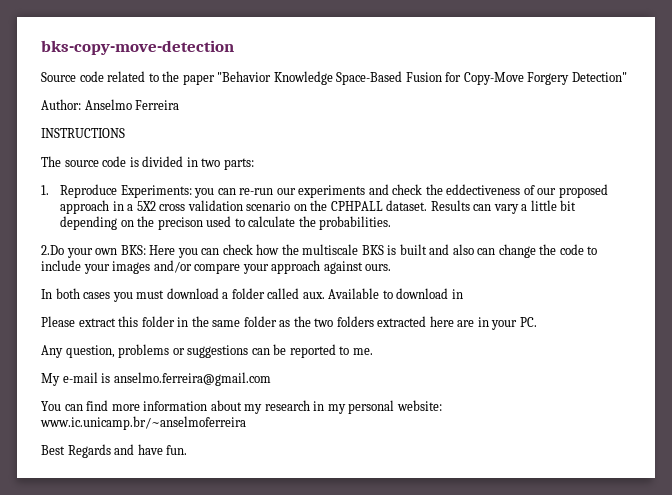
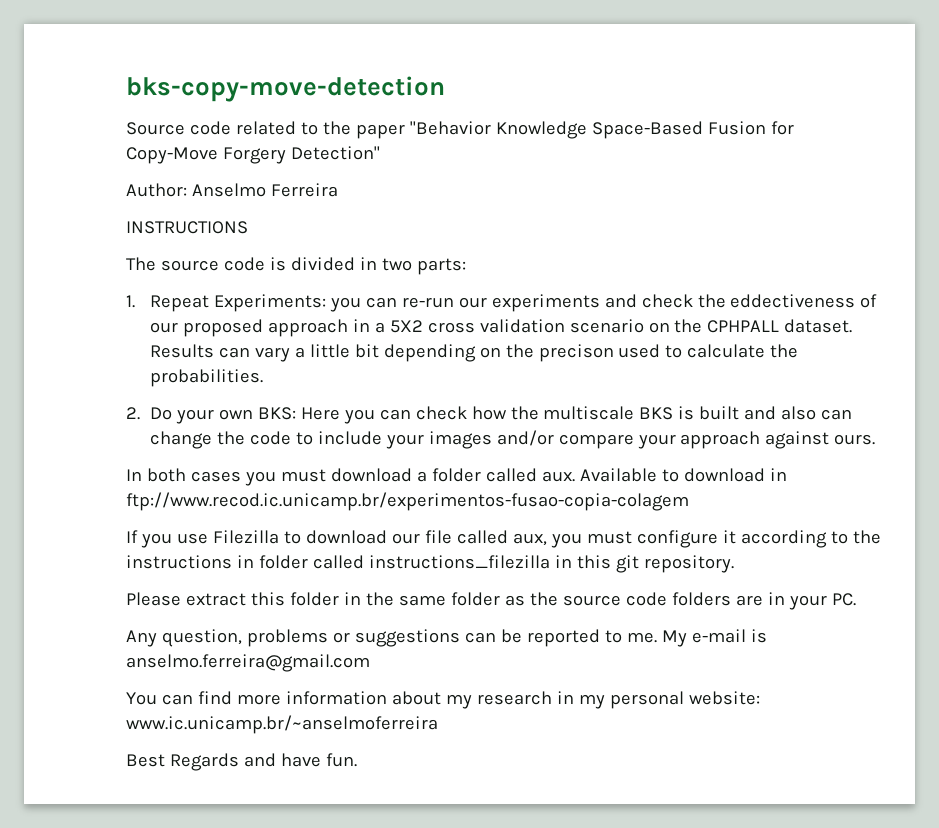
- 1. Reproduce Experiments: you can re-run our experiments and check the eddectiveness of our proposed approach in a 5X2 cross validation scenario on the CPHPALL dataset.
+ 1. Repeat Experiments: you can re-run our experiments and check the eddectiveness of our proposed approach in a 5X2 cross validation scenario on the CPHPALL dataset.
- 2.Do your own BKS: Here you can check how the multiscale BKS is built and also can change the code to include your images and/or compare your approach against ours.
+ 2. Do your own BKS: Here you can check how the multiscale BKS is built and also can change the code to include your images and/or compare your approach against ours.
- Available to download in
+ Available to download in ftp://www.recod.ic.unicamp.br/experimentos-fusao-copia-colagem
+ If you use Filezilla to download our file called aux, you must configure it according to the instructions in folder called instructions_filezilla in this git repository.
- Please extract this folder in the same folder as the two folders extracted here are in your PC.
+ Please extract this folder in the same folder as the source code folders are in your PC.
- Any question, problems or suggestions can be reported to me.
- My e-mail is anselmo.ferreira@gmail.com
+ Any question, problems or suggestions can be reported to me. My e-mail is anselmo.ferreira@gmail.com

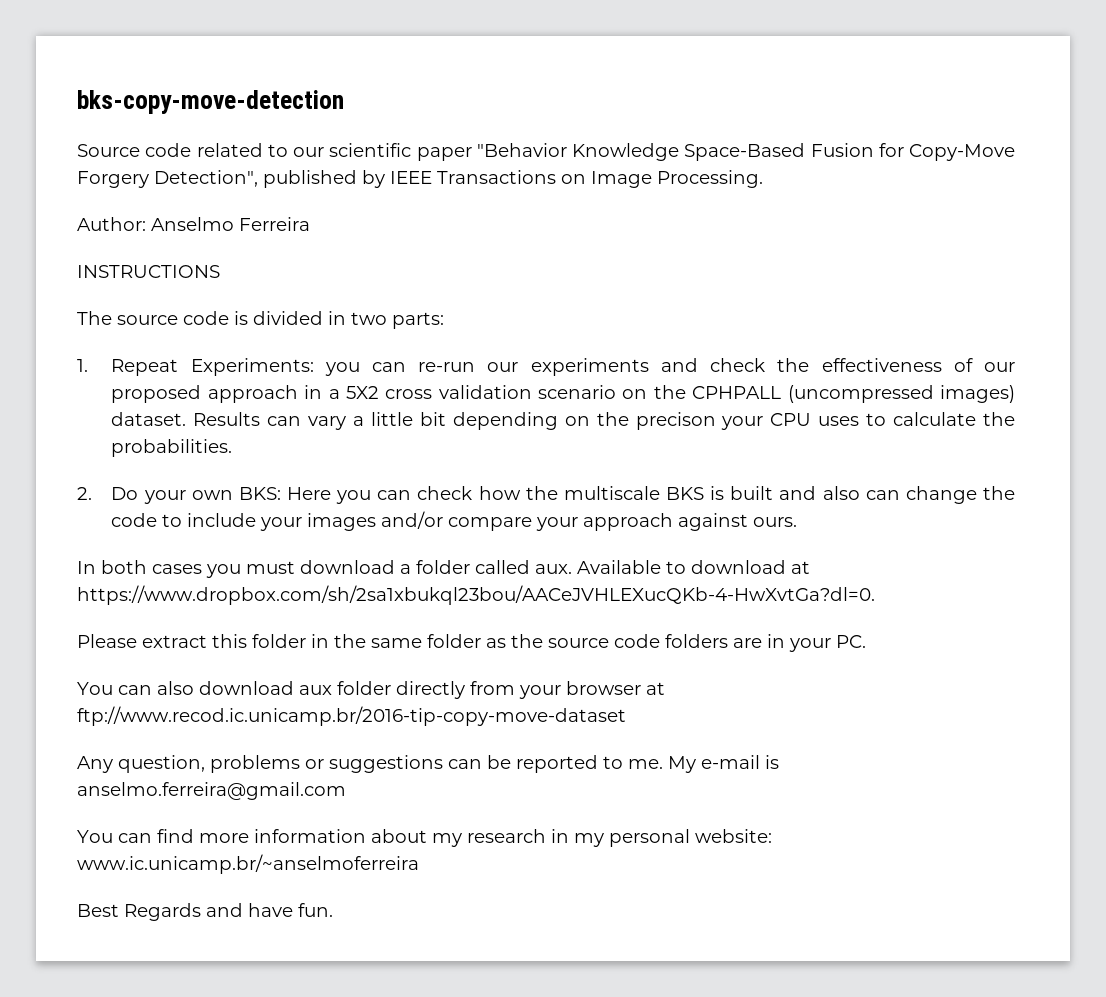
- Source code related to the paper "Behavior Knowledge Space-Based Fusion for Copy-Move Forgery Detection"
+ Source code related to our scientific paper "Behavior Knowledge Space-Based Fusion for Copy-Move Forgery Detection", published by IEEE Transactions on Image Processing.
- 1. Repeat Experiments: you can re-run our experiments and check the eddectiveness of our proposed approach in a 5X2 cross validation scenario on the CPHPALL dataset.
+ 1. Repeat Experiments: you can re-run our experiments and check the effectiveness of our proposed approach in a 5X2 cross validation scenario on the CPHPALL (uncompressed images) dataset.
- Results can vary a little bit depending on the precison used to calculate the probabilities.
+ Results can vary a little bit depending on the precison your CPU uses to calculate the probabilities.
- Available to download in ftp://www.recod.ic.unicamp.br/experimentos-fusao-copia-colagem
- If you use Filezilla to download our file called aux, you must configure it according to the instructions in folder called instructions_filezilla in this git repository.
+ Available to download at https://www.dropbox.com/sh/2sa1xbukql23bou/AACeJVHLEXucQKb-4-HwXvtGa?dl=0.
+ You can also download aux folder directly from your browser at ftp://www.recod.ic.unicamp.br/2016-tip-copy-move-dataset

